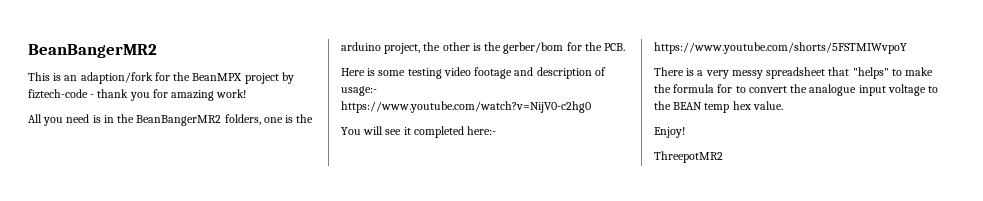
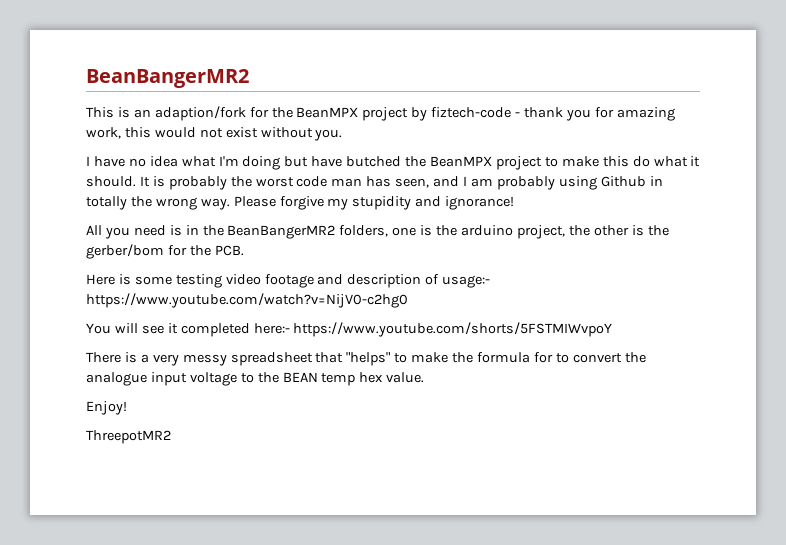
- This is an adaption/fork for the BeanMPX project by fiztech-code - thank you for amazing work!
+ This is an adaption/fork for the BeanMPX project by fiztech-code - thank you for amazing work, this would not exist without you.
+ I have no idea what I'm doing but have butched the BeanMPX project to make this do what it should. It is probably the worst code man has seen, and I am probably using Github in totally the wrong way. Please forgive my stupidity and ignorance!

